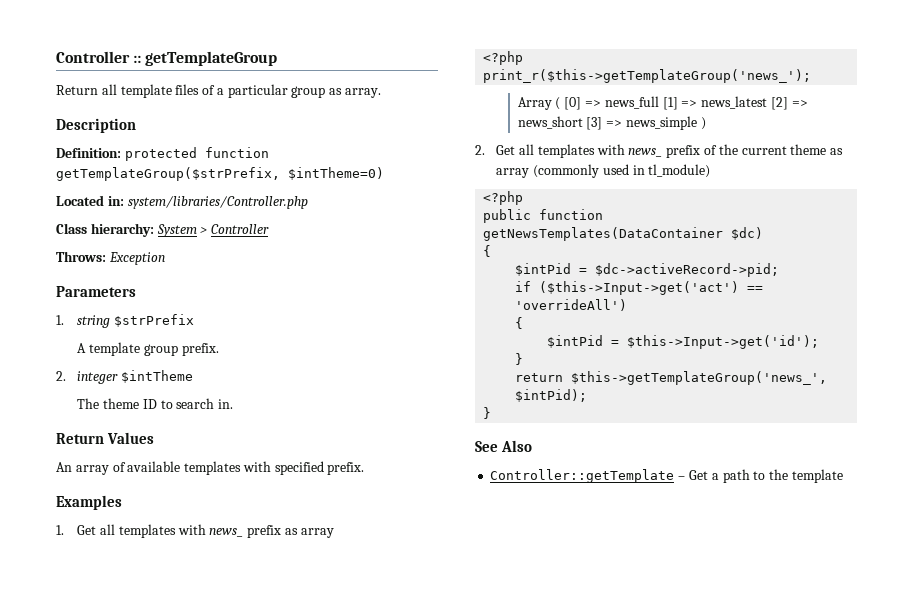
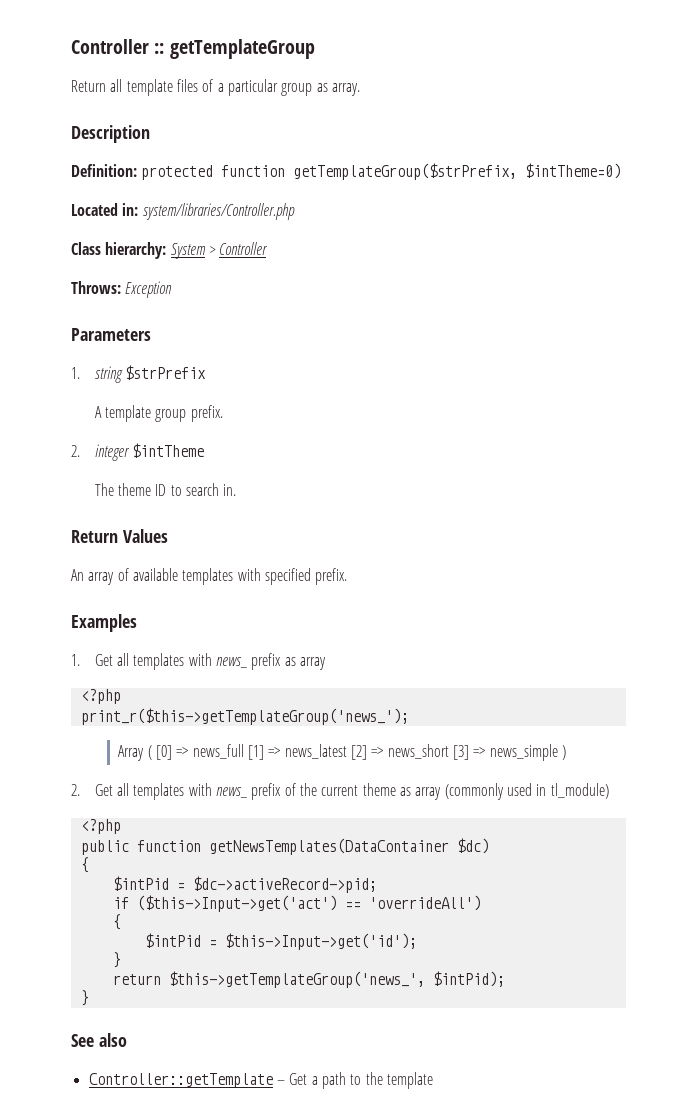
- See Also
+ See also

